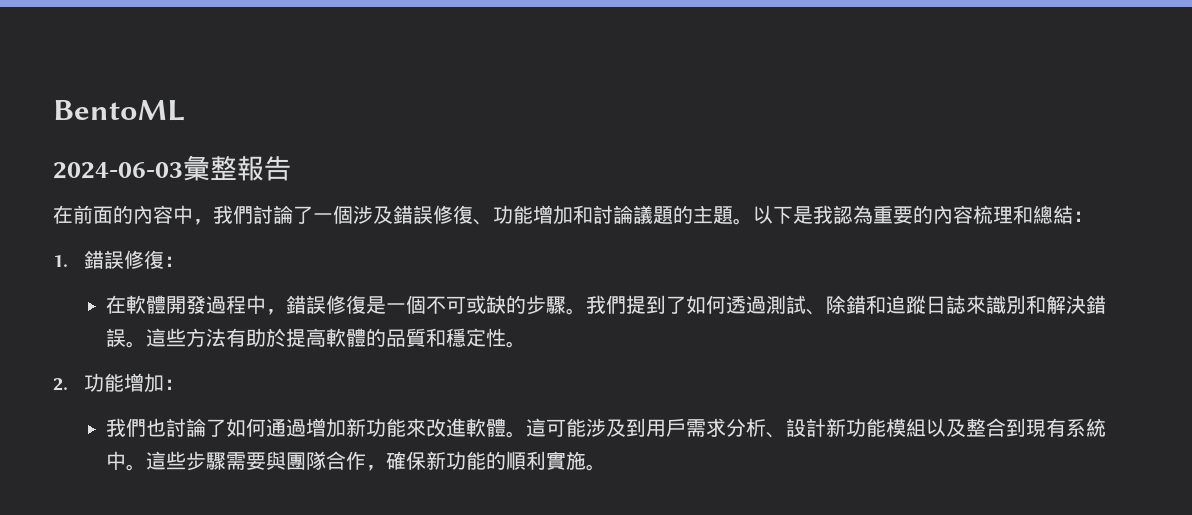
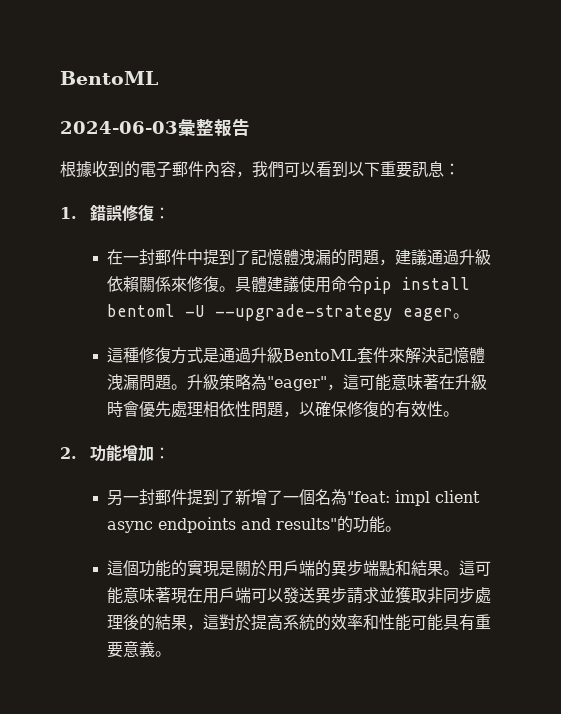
- 在前面的內容中，我們討論了一個涉及錯誤修復、功能增加和討論議題的主題。以下是我認為重要的內容梳理和總結：
+ 根據收到的電子郵件內容，我們可以看到以下重要訊息：
- 在軟體開發過程中，錯誤修復是一個不可或缺的步驟。我們提到了如何透過測試、除錯和追蹤日誌來識別和解決錯誤。這些方法有助於提高軟體的品質和穩定性。
+ 在一封郵件中提到了記憶體洩漏的問題，建議通過升級依賴關係來修復。具體建議使用命令pip install bentoml -U --upgrade-strategy eager。
+ 這種修復方式是通過升級BentoML套件來解決記憶體洩漏問題。升級策略為"eager"，這可能意味著在升級時會優先處理相依性問題，以確保修復的有效性。
- 我們也討論了如何通過增加新功能來改進軟體。這可能涉及到用戶需求分析、設計新功能模組以及整合到現有系統中。這些步驟需要與團隊合作，確保新功能的順利實施。
+ 另一封郵件提到了新增了一個名為"feat: impl client async endpoints and results"的功能。
+ 這個功能的實現是關於用戶端的異步端點和結果。這可能意味著現在用戶端可以發送異步請求並獲取非同步處理後的結果，這對於提高系統的效率和性能可能具有重要意義。

